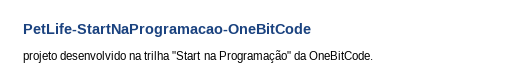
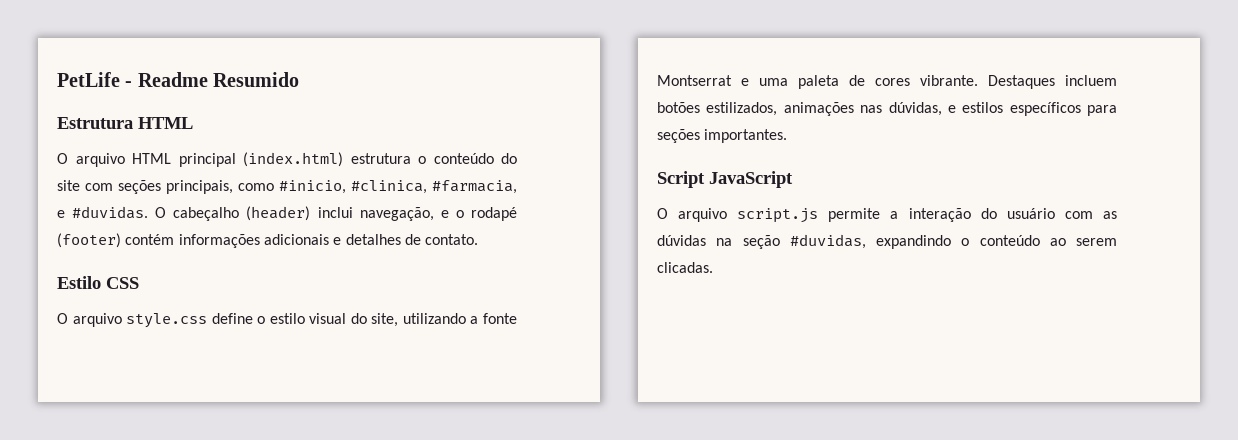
- PetLife-StartNaProgramacao-OneBitCode
- projeto desenvolvido na trilha "Start na Programação" da OneBitCode.
+ PetLife - Readme Resumido
+ Estrutura HTML
+ O arquivo HTML principal (index.html) estrutura o conteúdo do site com seções principais, como #inicio, #clinica, #farmacia, e #duvidas. O cabeçalho (header) inclui navegação, e o rodapé (footer) contém informações adicionais e detalhes de contato.
+ Estilo CSS
+ O arquivo style.css define o estilo visual do site, utilizando a fonte Montserrat e uma paleta de cores vibrante. Destaques incluem botões estilizados, animações nas dúvidas, e estilos específicos para seções importantes.
+ Script JavaScript
+ O arquivo script.js permite a interação do usuário com as dúvidas na seção #duvidas, expandindo o conteúdo ao serem clicadas.

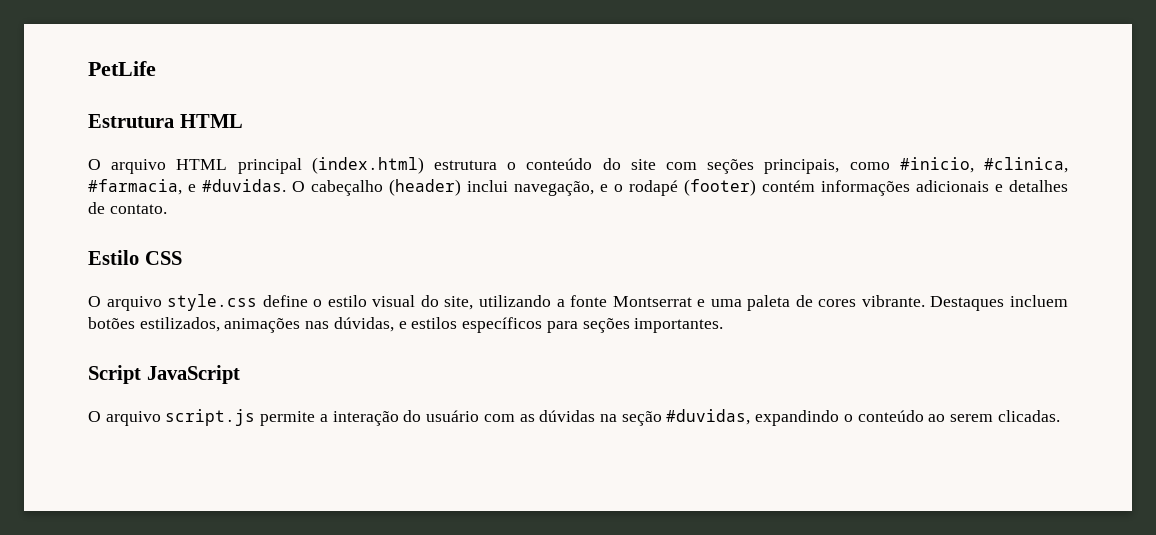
- PetLife - Readme Resumido
+ PetLife

